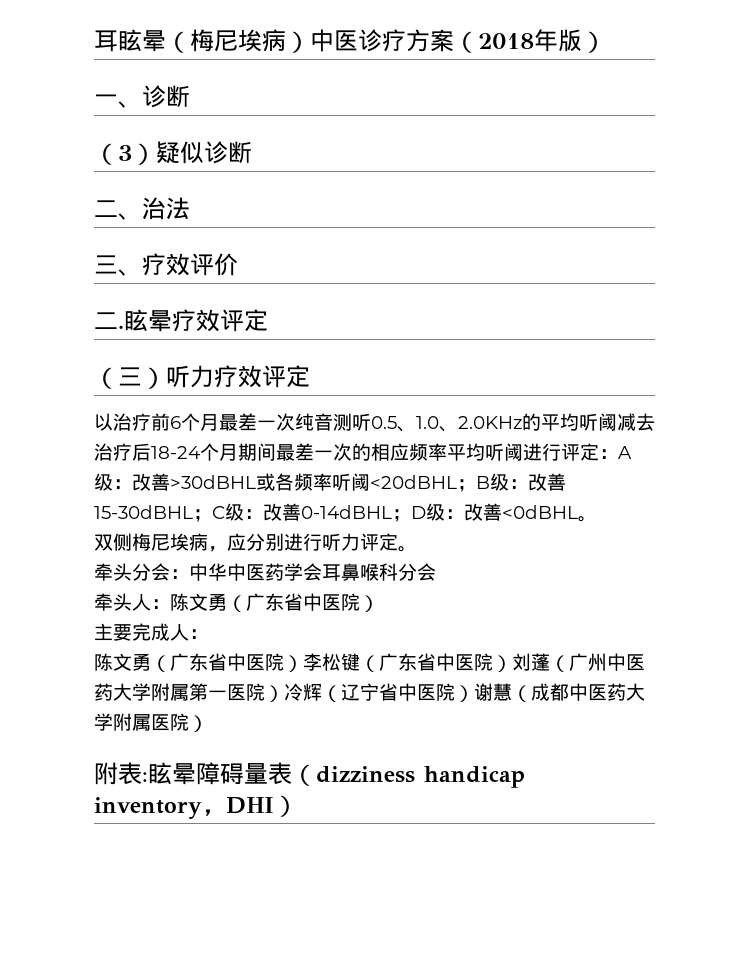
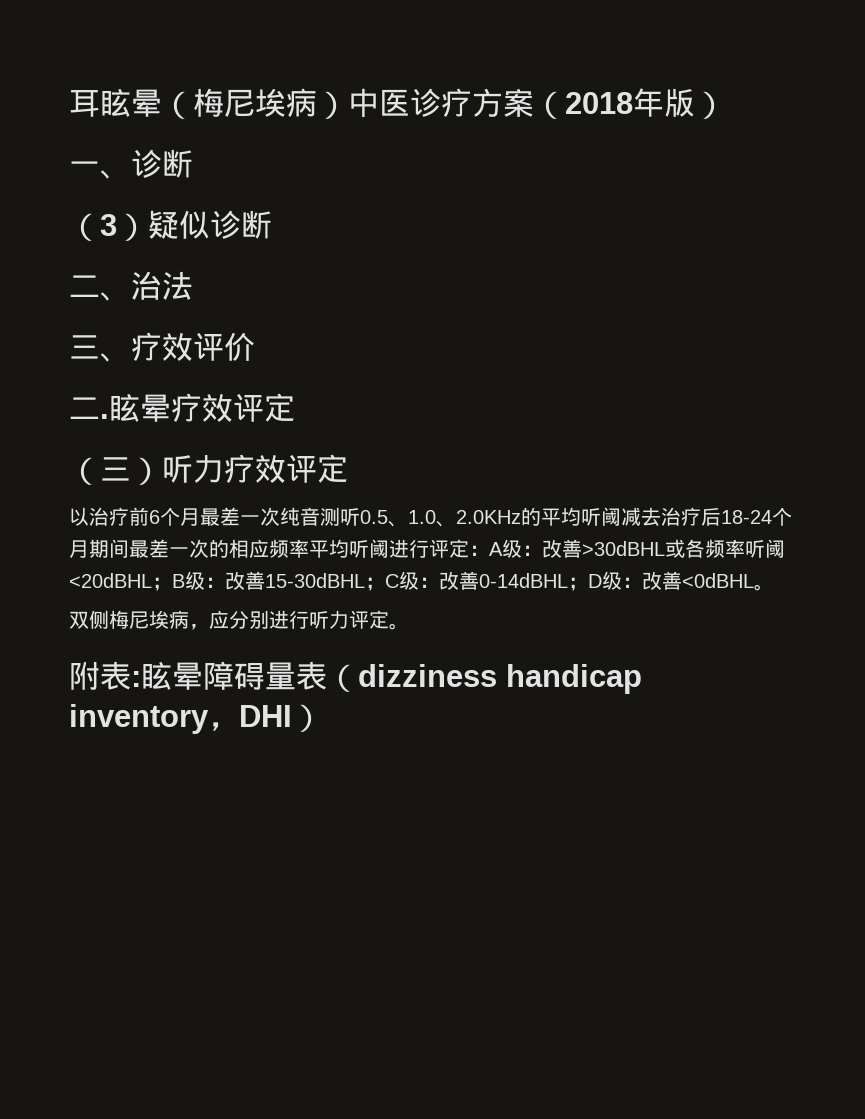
- 牵头分会：中华中医药学会耳鼻喉科分会
- 牵头人：陈文勇（广东省中医院）
- 主要完成人：
- 陈文勇（广东省中医院）李松键（广东省中医院）刘蓬（广州中医药大学附属第一医院）冷辉（辽宁省中医院）谢慧（成都中医药大学附属医院）

